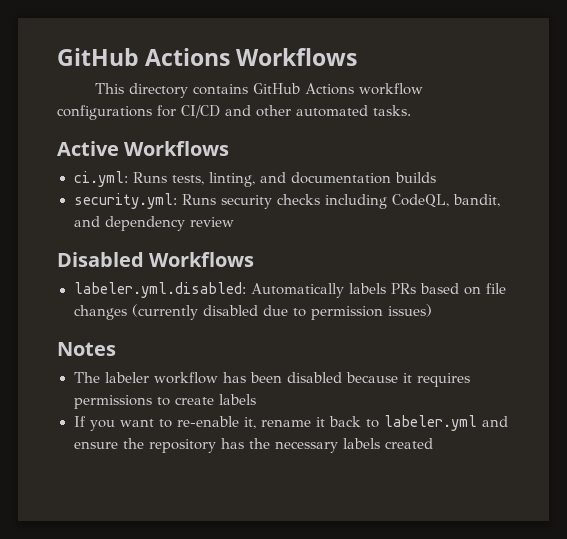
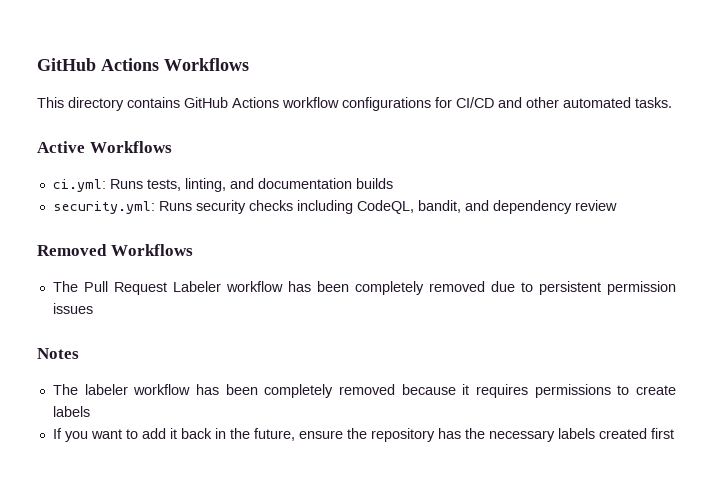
- Disabled Workflows
- labeler.yml.disabled: Automatically labels PRs based on file changes (currently disabled due to permission issues)
+ Removed Workflows
+ The Pull Request Labeler workflow has been completely removed due to persistent permission issues
- The labeler workflow has been disabled because it requires permissions to create labels
+ The labeler workflow has been completely removed because it requires permissions to create labels
- If you want to re-enable it, rename it back to labeler.yml and ensure the repository has the necessary labels created
+ If you want to add it back in the future, ensure the repository has the necessary labels created first

